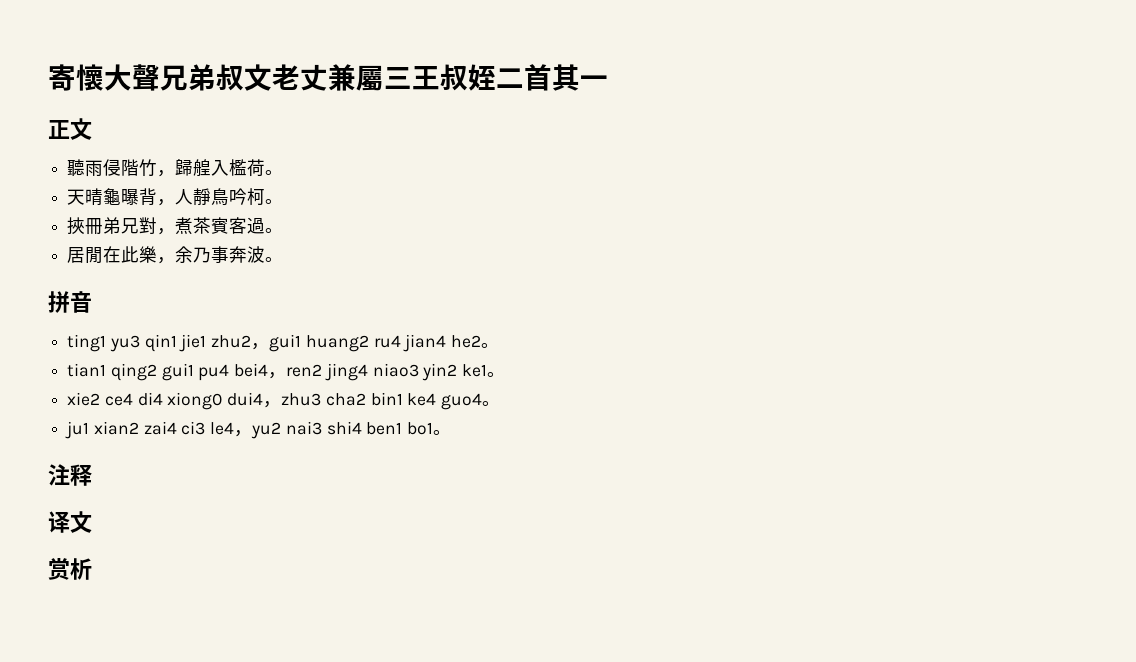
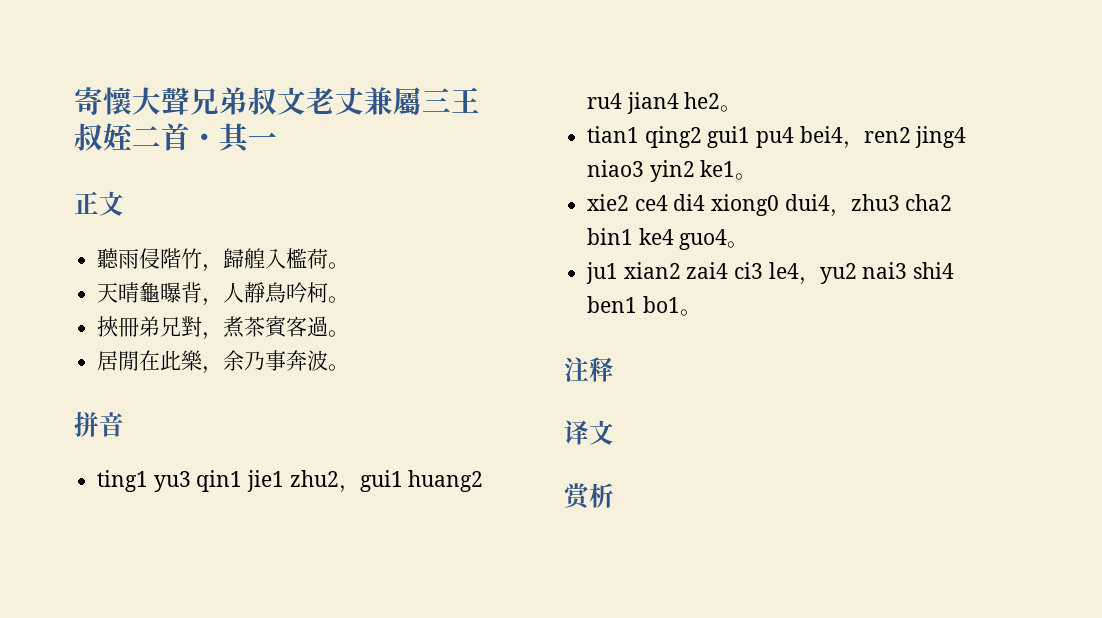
- 寄懷大聲兄弟叔文老丈兼屬三王叔姪二首其一
+ 寄懷大聲兄弟叔文老丈兼屬三王叔姪二首・其一

